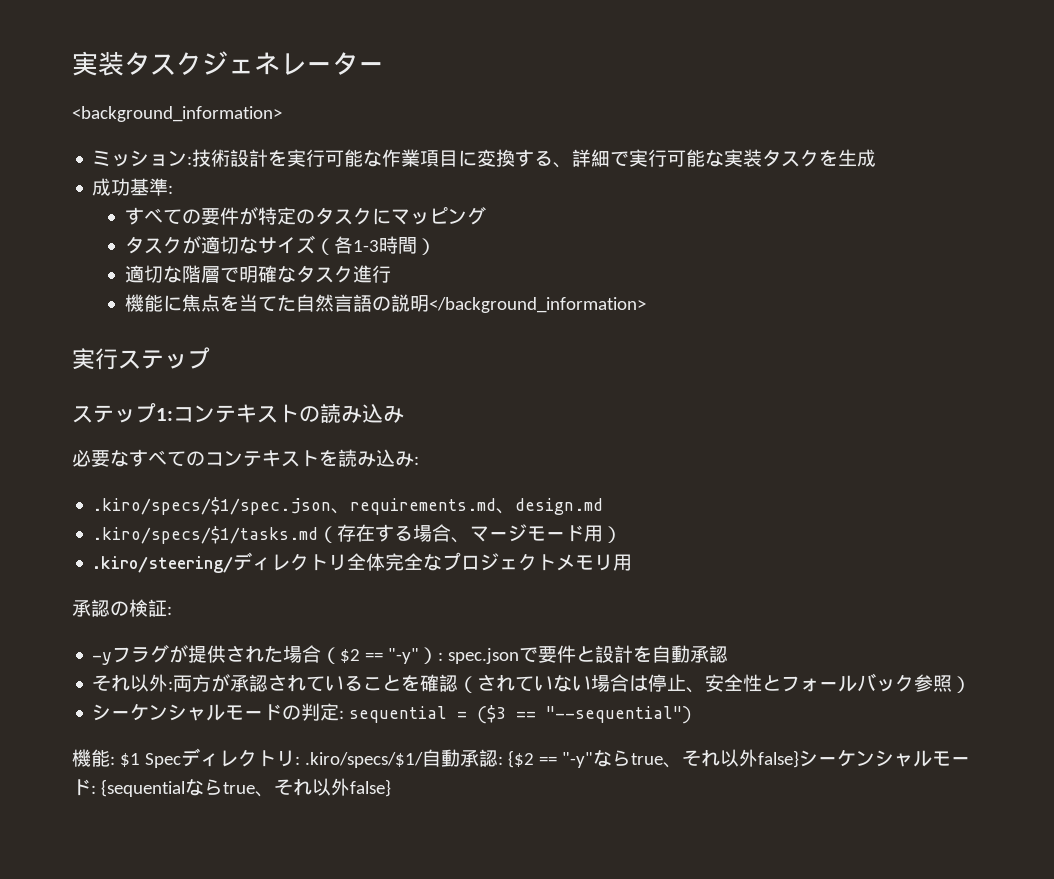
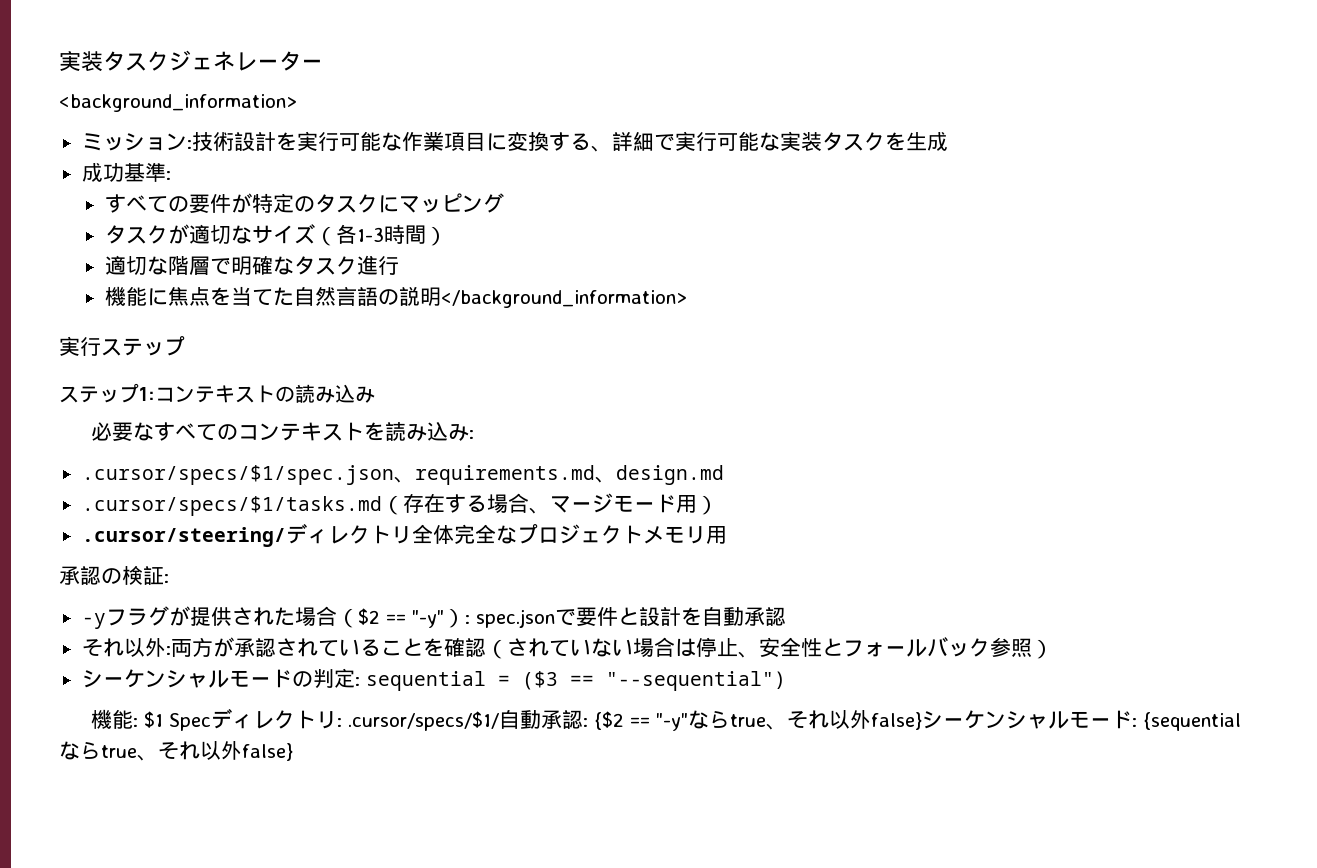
- .kiro/specs/$1/spec.json、requirements.md、design.md
+ .cursor/specs/$1/spec.json、requirements.md、design.md
- .kiro/specs/$1/tasks.md（存在する場合、マージモード用）
+ .cursor/specs/$1/tasks.md（存在する場合、マージモード用）
- .kiro/steering/ディレクトリ全体完全なプロジェクトメモリ用
+ .cursor/steering/ディレクトリ全体完全なプロジェクトメモリ用
- 機能: $1 Specディレクトリ: .kiro/specs/$1/自動承認: {$2 == "-y"ならtrue、それ以外false}シーケンシャルモード: {sequentialならtrue、それ以外false}
+ 機能: $1 Specディレクトリ: .cursor/specs/$1/自動承認: {$2 == "-y"ならtrue、それ以外false}シーケンシャルモード: {sequentialならtrue、それ以外false}

